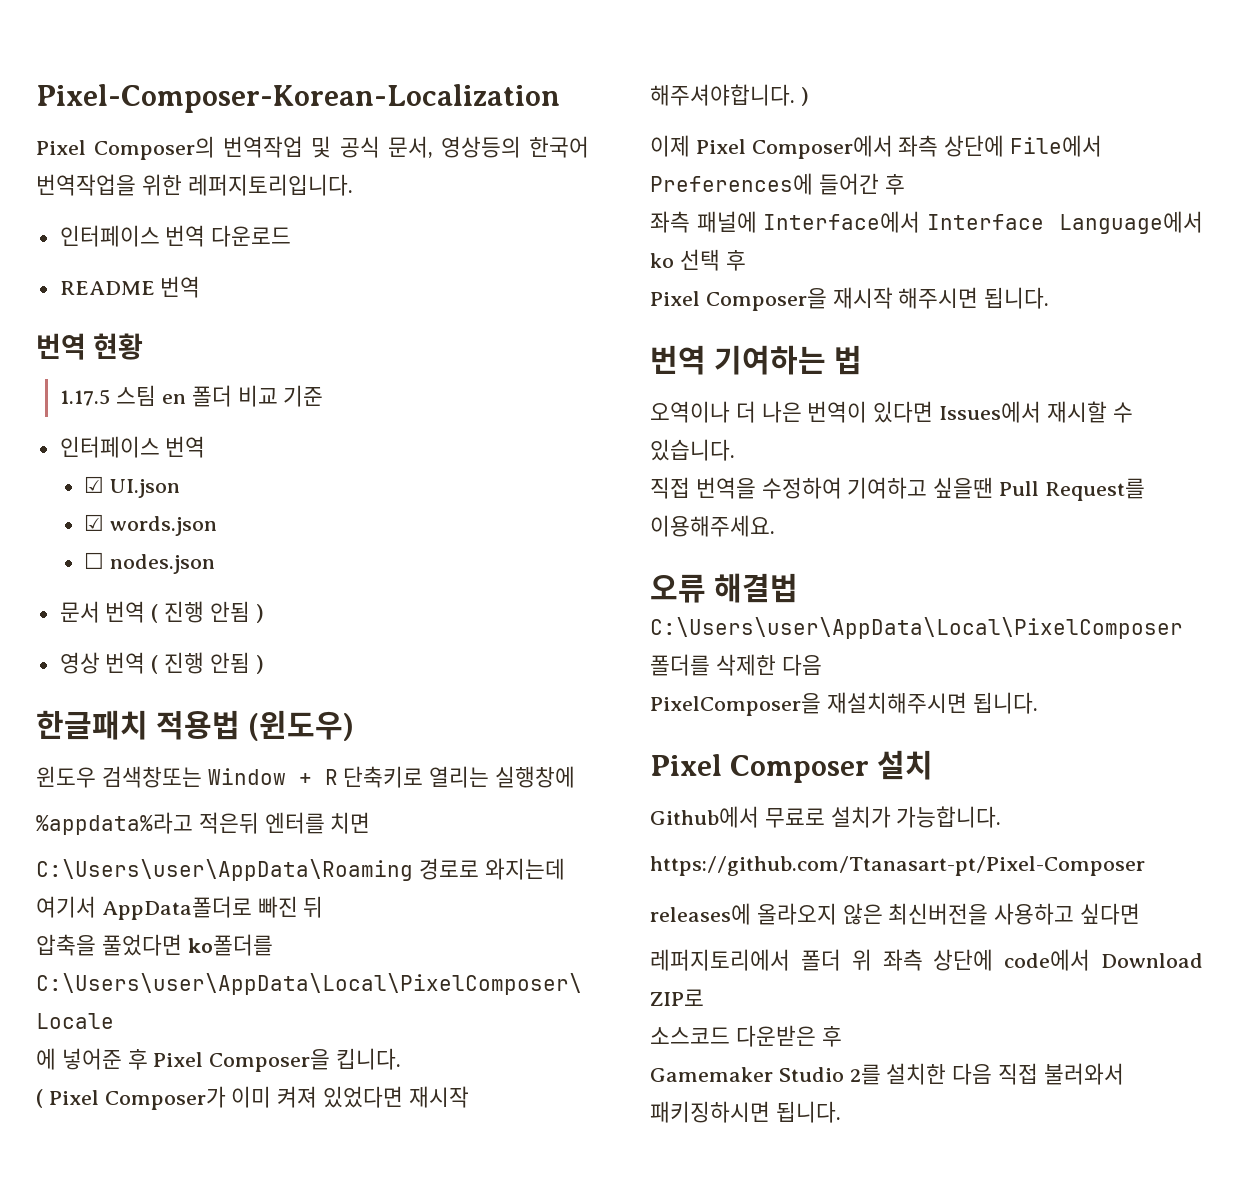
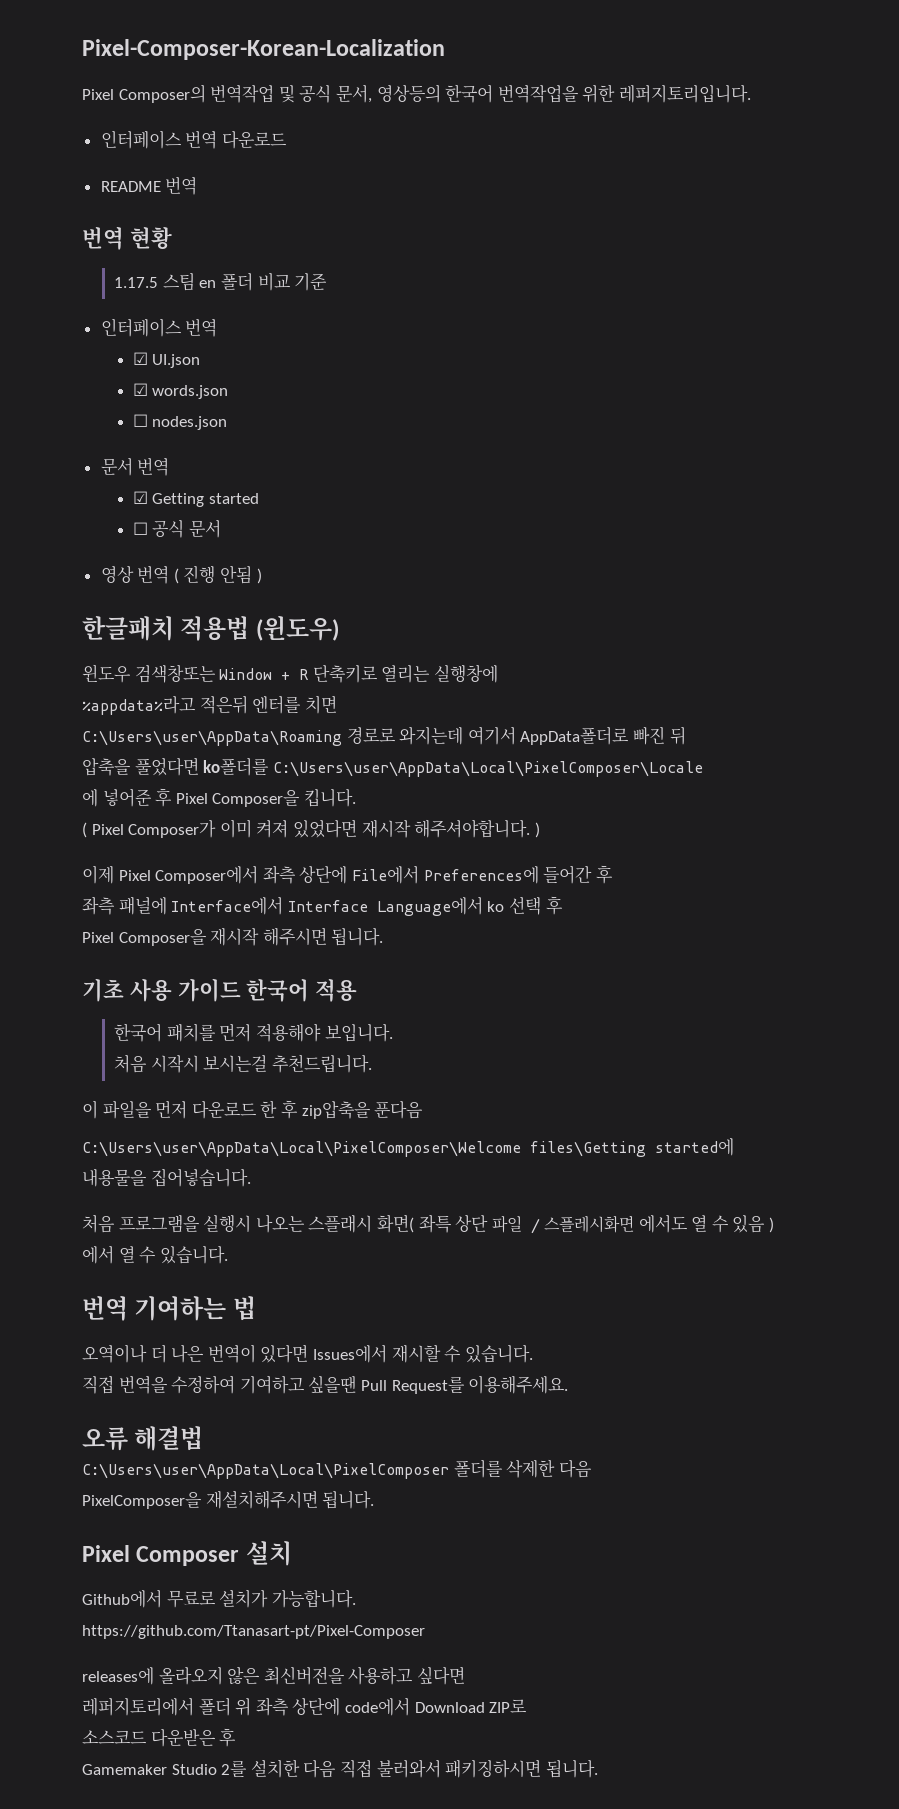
- 문서 번역 ( 진행 안됨 )
+ 문서 번역
+ ☑ Getting started
+ ☐ 공식 문서
+ 기초 사용 가이드 한국어 적용
+ 한국어 패치를 먼저 적용해야 보입니다.
+ 처음 시작시 보시는걸 추천드립니다.
+ 이 파일을 먼저 다운로드 한 후 zip압축을 푼다음
+ C:\Users\user\AppData\Local\PixelComposer\Welcome files\Getting started에
+ 내용물을 집어넣습니다.
+ 처음 프로그램을 실행시 나오는 스플래시 화면( 좌특 상단 파일 / 스플레시화면 에서도 열 수 있음 )
+ 에서 열 수 있습니다.

